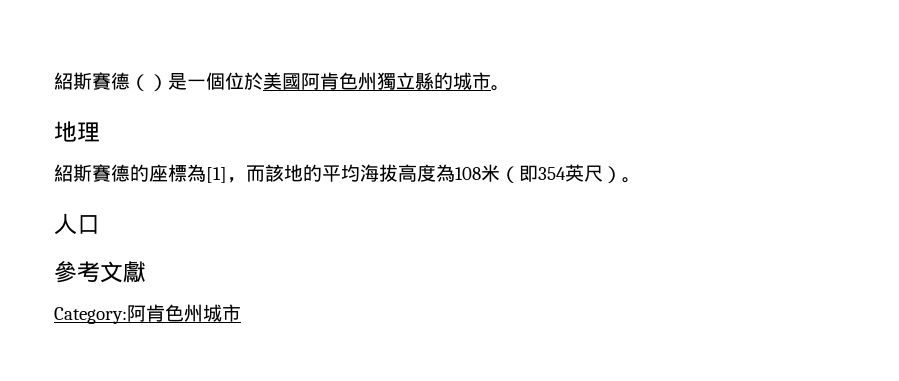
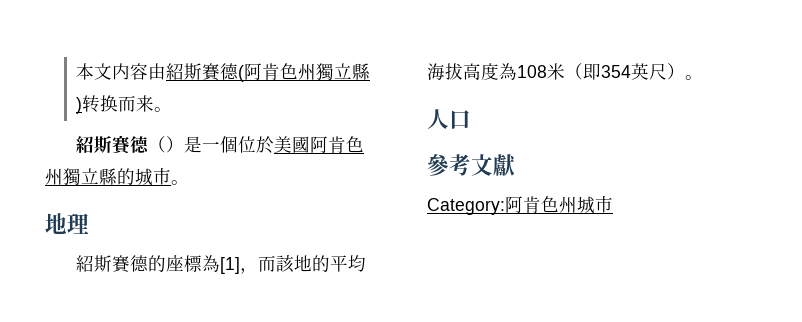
+ 本文内容由紹斯賽德(阿肯色州獨立縣)转换而来。

